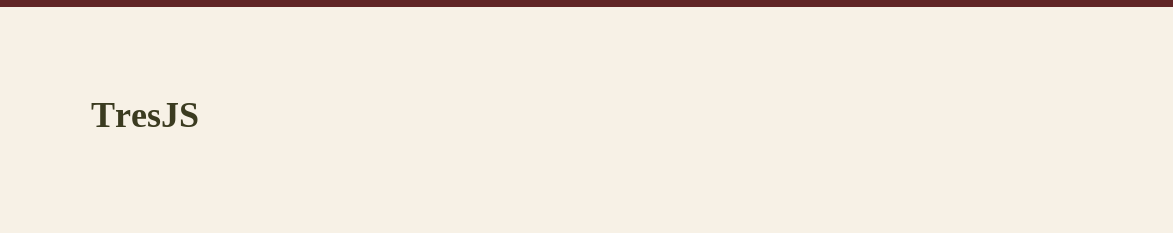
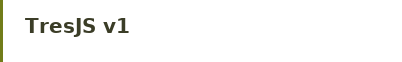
- TresJS
+ TresJS v1

